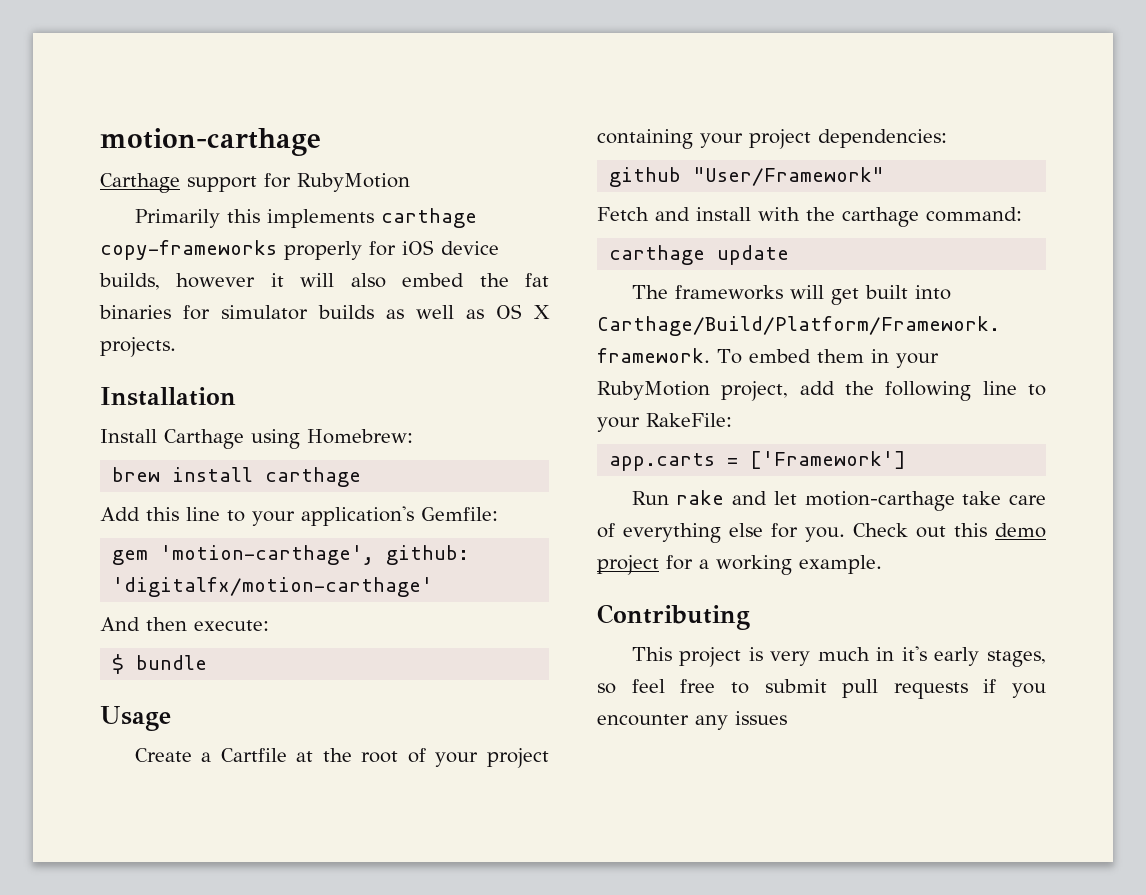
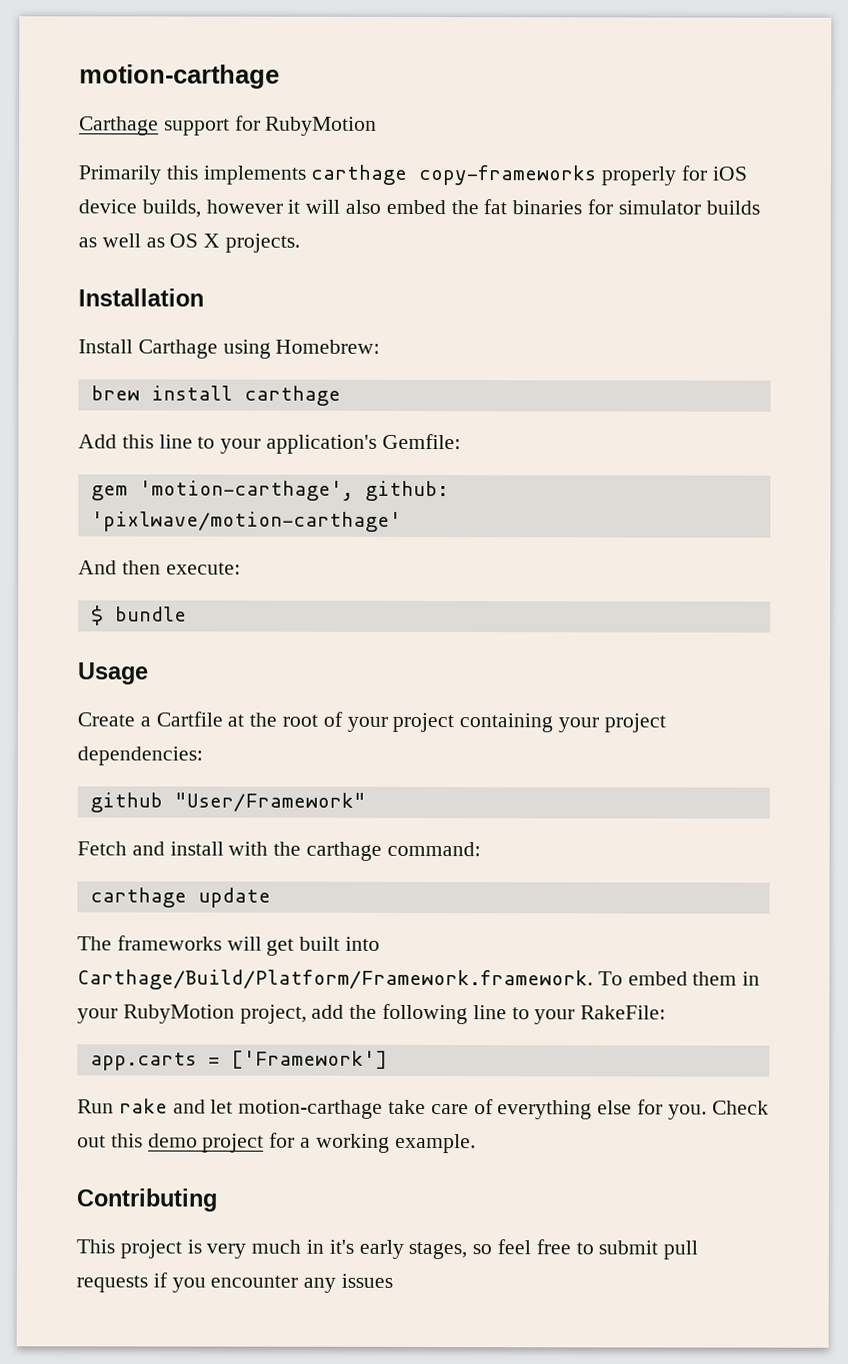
- gem 'motion-carthage', github: 'digitalfx/motion-carthage'
+ gem 'motion-carthage', github: 'pixlwave/motion-carthage'

